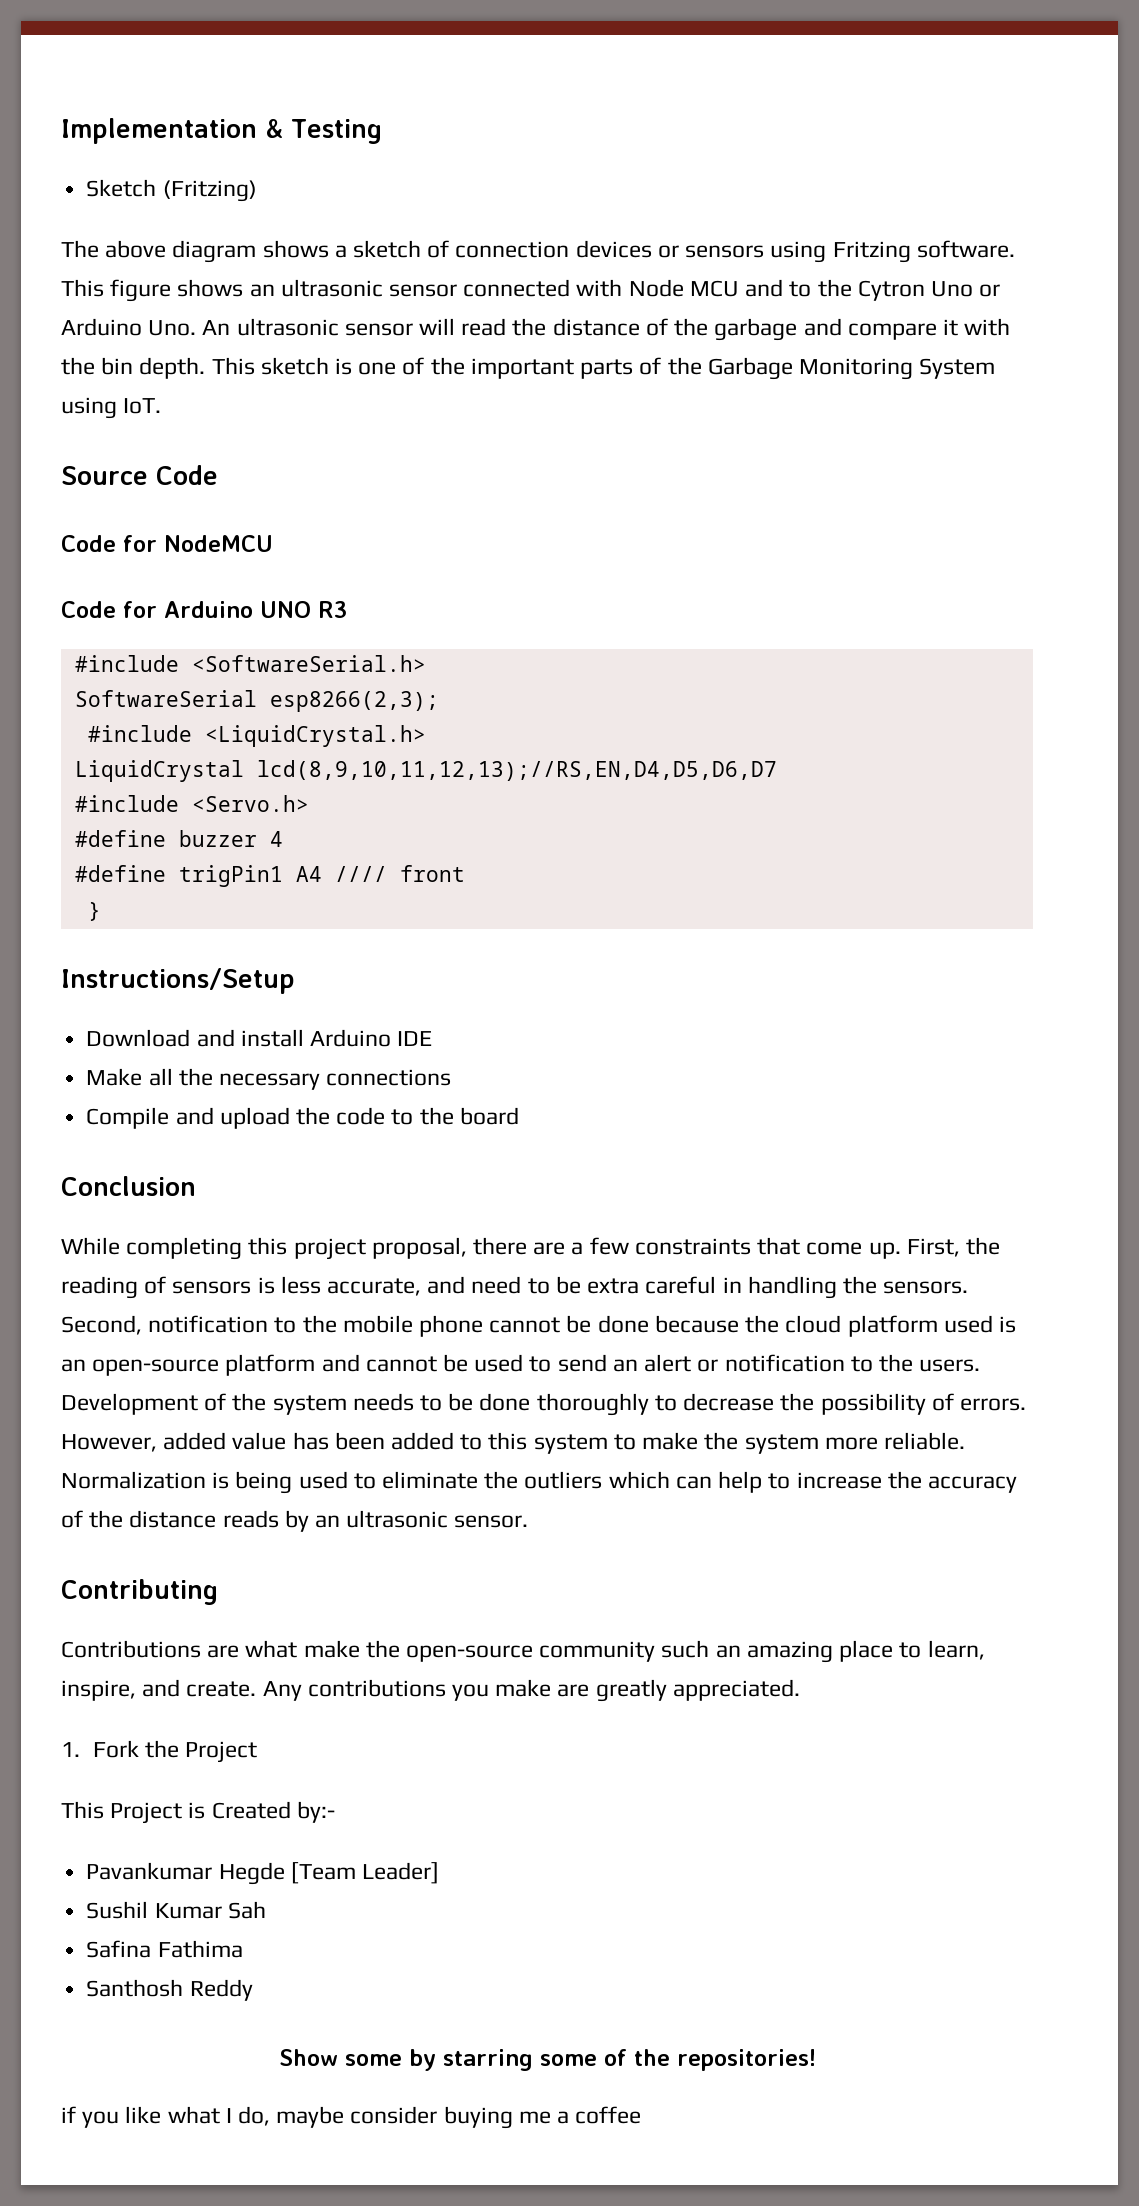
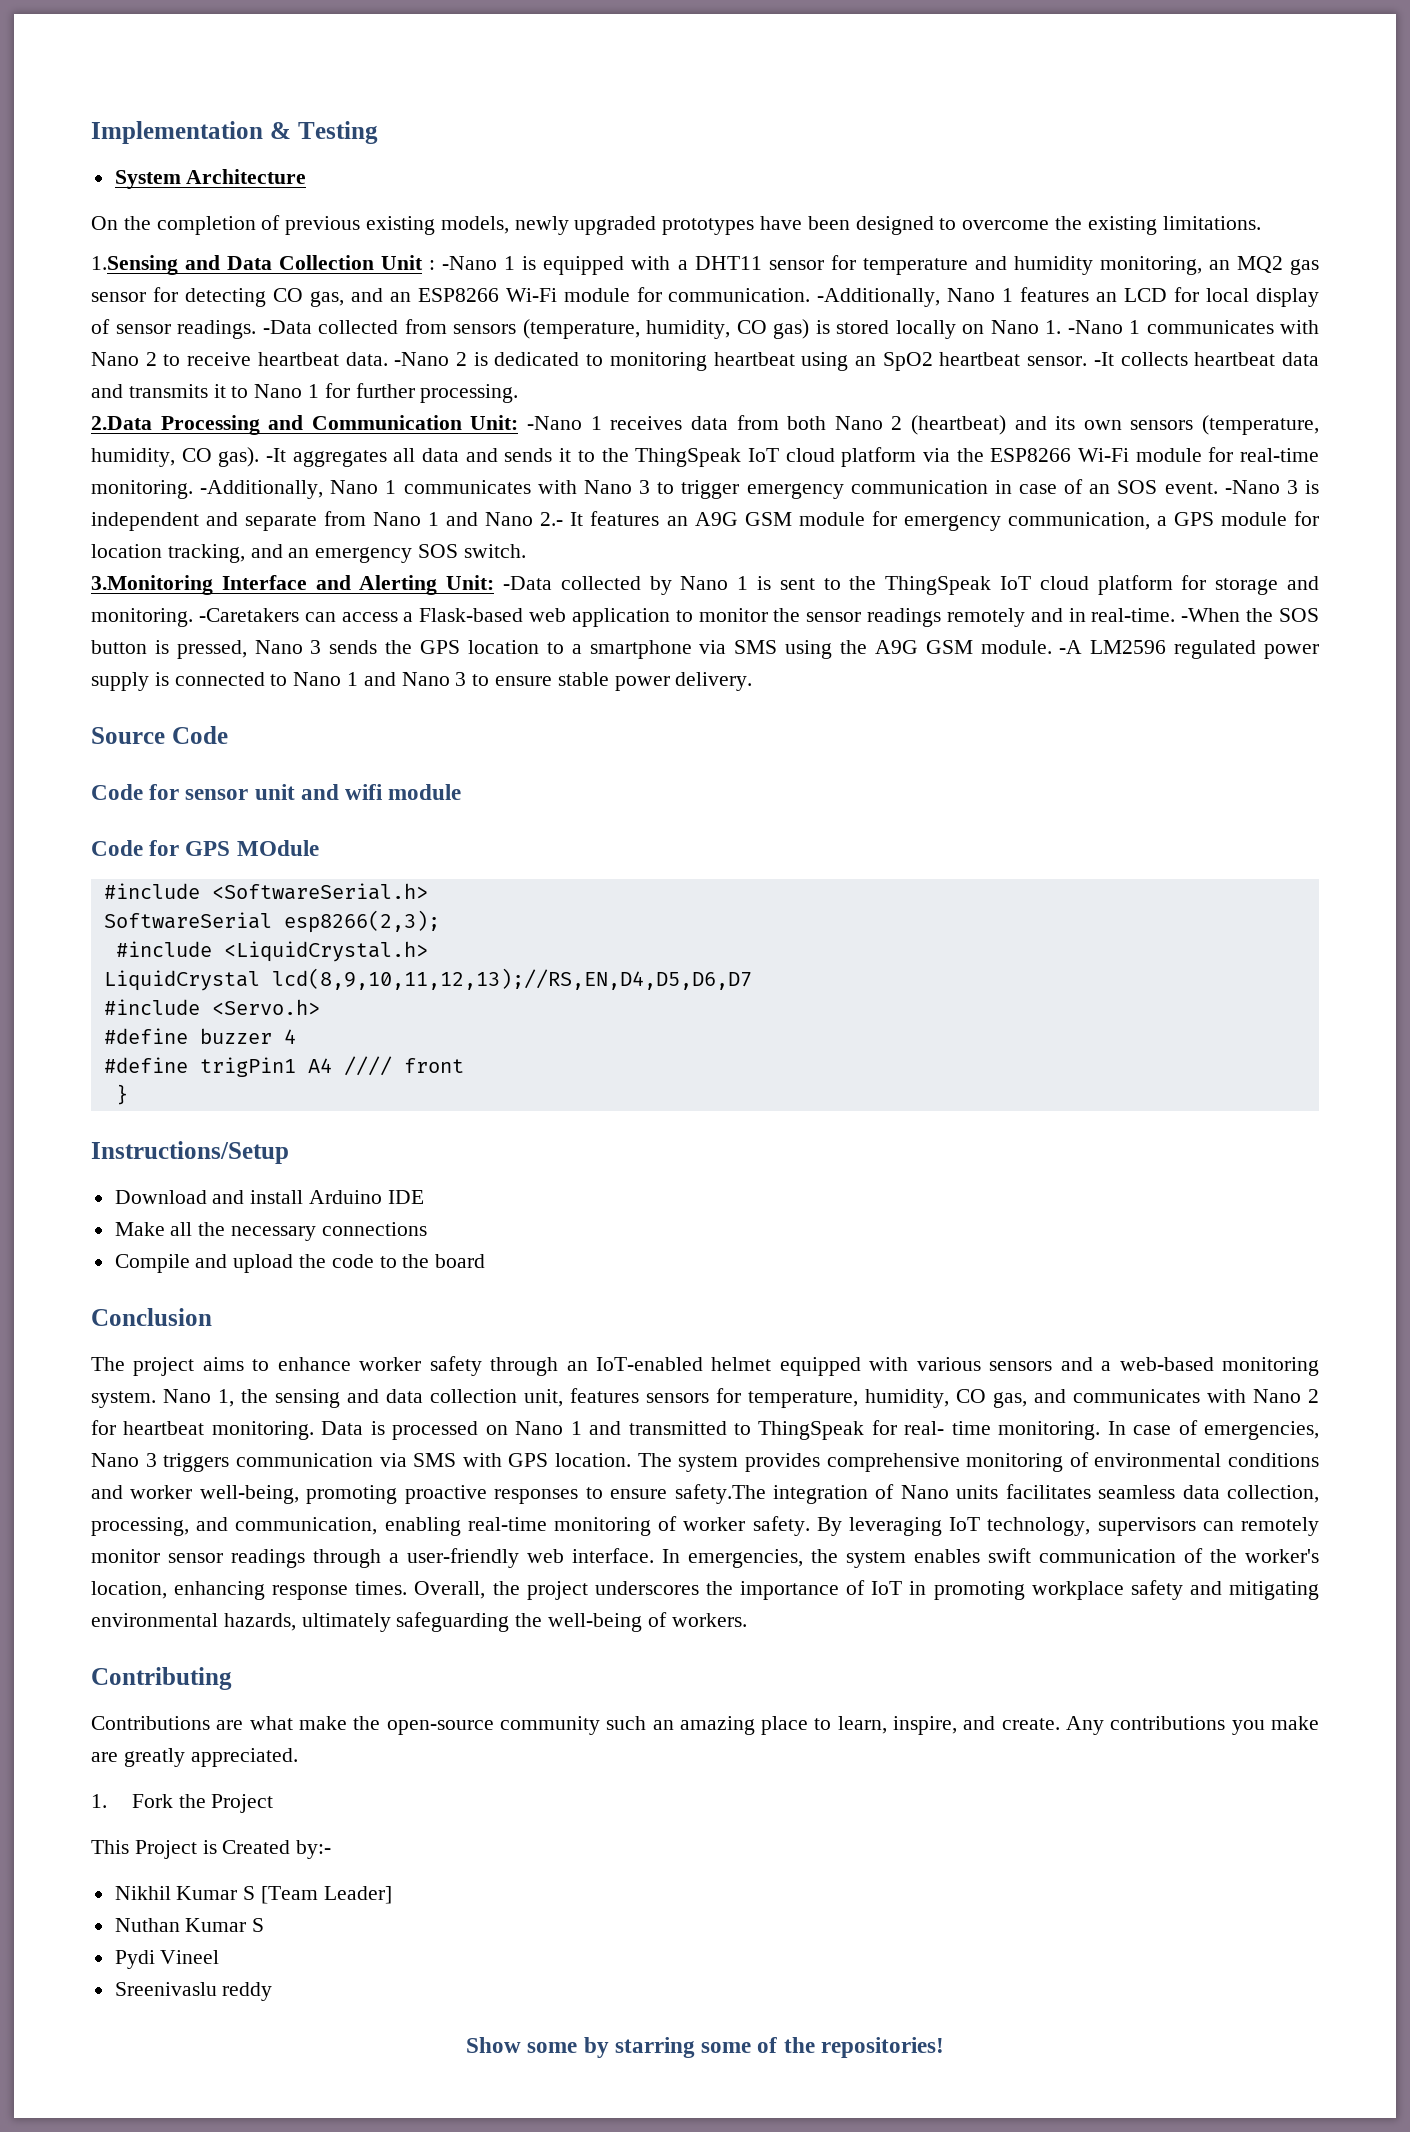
- Sketch (Fritzing)
- The above diagram shows a sketch of connection devices or sensors using Fritzing software. This figure shows an ultrasonic sensor connected with Node MCU and to the Cytron Uno or Arduino Uno. An ultrasonic sensor will read the distance of the garbage and compare it with the bin depth. This sketch is one of the important parts of the Garbage Monitoring System using IoT.
+ System Architecture
+ On the completion of previous existing models, newly upgraded prototypes have been designed to overcome the existing limitations.
+ 1.Sensing and Data Collection Unit : -Nano 1 is equipped with a DHT11 sensor for temperature and humidity monitoring, an MQ2 gas sensor for detecting CO gas, and an ESP8266 Wi-Fi module for communication. -Additionally, Nano 1 features an LCD for local display of sensor readings. -Data collected from sensors (temperature, humidity, CO gas) is stored locally on Nano 1. -Nano 1 communicates with Nano 2 to receive heartbeat data. -Nano 2 is dedicated to monitoring heartbeat using an SpO2 heartbeat sensor. -It collects heartbeat data and transmits it to Nano 1 for further processing.
+ 2.Data Processing and Communication Unit: -Nano 1 receives data from both Nano 2 (heartbeat) and its own sensors (temperature, humidity, CO gas). -It aggregates all data and sends it to the ThingSpeak IoT cloud platform via the ESP8266 Wi-Fi module for real-time monitoring. -Additionally, Nano 1 communicates with Nano 3 to trigger emergency communication in case of an SOS event. -Nano 3 is independent and separate from Nano 1 and Nano 2.- It features an A9G GSM module for emergency communication, a GPS module for location tracking, and an emergency SOS switch.
+ 3.Monitoring Interface and Alerting Unit: -Data collected by Nano 1 is sent to the ThingSpeak IoT cloud platform for storage and monitoring. -Caretakers can access a Flask-based web application to monitor the sensor readings remotely and in real-time. -When the SOS button is pressed, Nano 3 sends the GPS location to a smartphone via SMS using the A9G GSM module. -A LM2596 regulated power supply is connected to Nano 1 and Nano 3 to ensure stable power delivery.
- Code for NodeMCU
- Code for Arduino UNO R3
+ Code for sensor unit and wifi module
+ Code for GPS MOdule
- While completing this project proposal, there are a few constraints that come up. First, the reading of sensors is less accurate, and need to be extra careful in handling the sensors. Second, notification to the mobile phone cannot be done because the cloud platform used is an open-source platform and cannot be used to send an alert or notification to the users. Development of the system needs to be done thoroughly to decrease the possibility of errors. However, added value has been added to this system to make the system more reliable. Normalization is being used to eliminate the outliers which can help to increase the accuracy of the distance reads by an ultrasonic sensor.
+ The project aims to enhance worker safety through an IoT-enabled helmet equipped with various sensors and a web-based monitoring system. Nano 1, the sensing and data collection unit, features sensors for temperature, humidity, CO gas, and communicates with Nano 2 for heartbeat monitoring. Data is processed on Nano 1 and transmitted to ThingSpeak for real- time monitoring. In case of emergencies, Nano 3 triggers communication via SMS with GPS location. The system provides comprehensive monitoring of environmental conditions and worker well-being, promoting proactive responses to ensure safety.The integration of Nano units facilitates seamless data collection, processing, and communication, enabling real-time monitoring of worker safety. By leveraging IoT technology, supervisors can remotely monitor sensor readings through a user-friendly web interface. In emergencies, the system enables swift communication of the worker's location, enhancing response times. Overall, the project underscores the importance of IoT in promoting workplace safety and mitigating environmental hazards, ultimately safeguarding the well-being of workers.
- Pavankumar Hegde [Team Leader]
+ Nikhil Kumar S [Team Leader]
- Sushil Kumar Sah
- Safina Fathima
- Santhosh Reddy
+ Nuthan Kumar S
+ Pydi Vineel
+ Sreenivaslu reddy
- if you like what I do, maybe consider buying me a coffee

